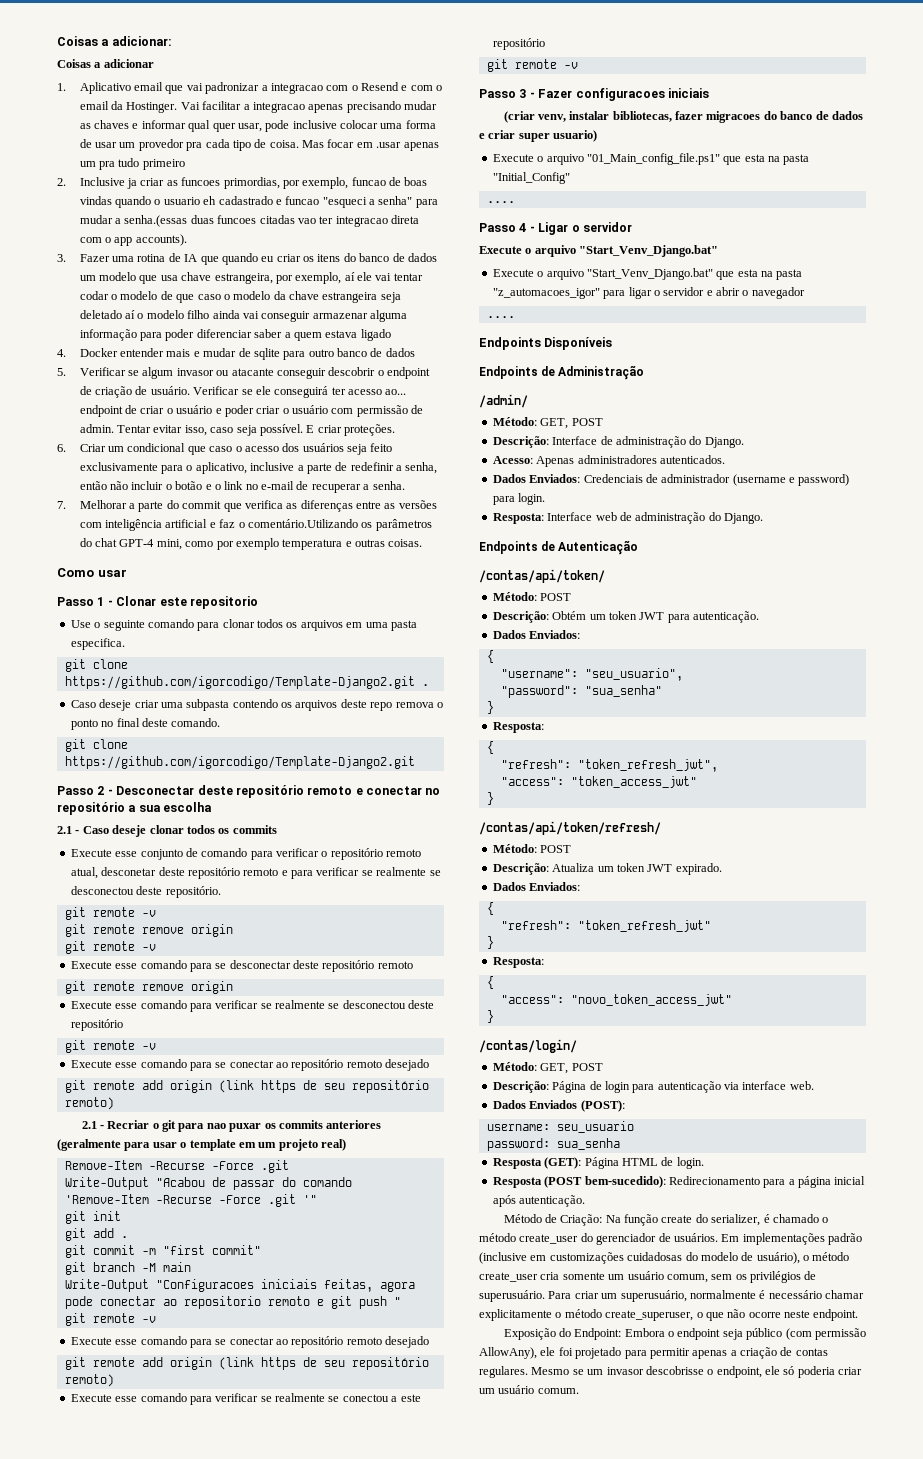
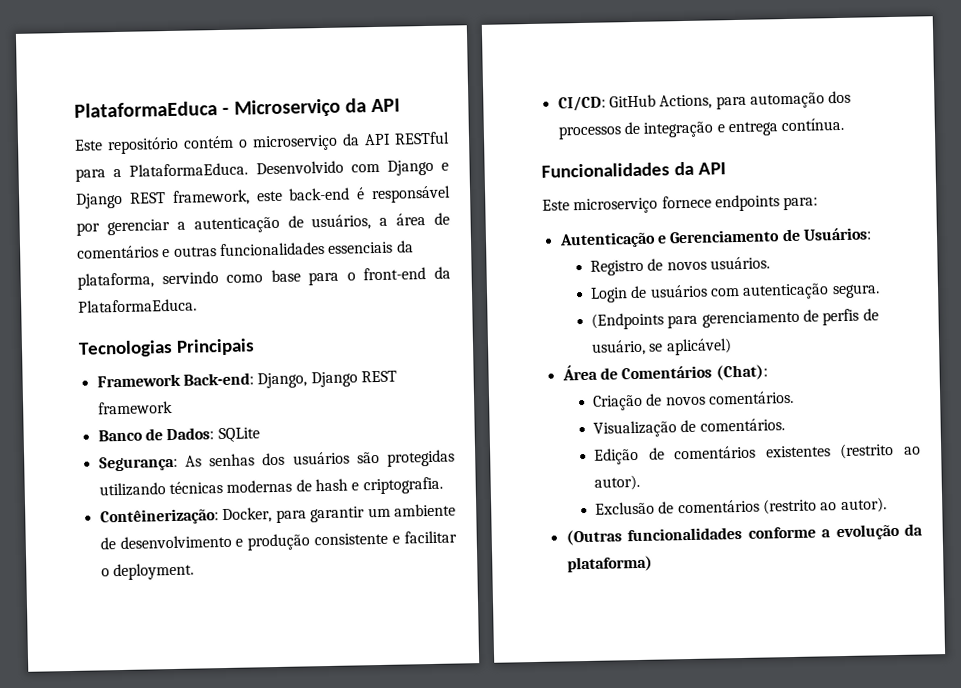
- Coisas a adicionar:
- Coisas a adicionar
- 1. Aplicativo email que vai padronizar a integracao com o Resend e com o email da Hostinger. Vai facilitar a integracao apenas precisando mudar as chaves e informar qual quer usar, pode inclusive colocar uma forma de usar um provedor pra cada tipo de coisa. Mas focar em .usar apenas um pra tudo primeiro
- 2. Inclusive ja criar as funcoes primordias, por exemplo, funcao de boas vindas quando o usuario eh cadastrado e funcao "esqueci a senha" para mudar a senha.(essas duas funcoes citadas vao ter integracao direta com o app accounts).
- 3. Fazer uma rotina de IA que quando eu criar os itens do banco de dados um modelo que usa chave estrangeira, por exemplo, aí ele vai tentar codar o modelo de que caso o modelo da chave estrangeira seja deletado aí o modelo filho ainda vai conseguir armazenar alguma informação para poder diferenciar saber a quem estava ligado
- 4. Docker entender mais e mudar de sqlite para outro banco de dados
- 5. Verificar se algum invasor ou atacante conseguir descobrir o endpoint de criação de usuário. Verificar se ele conseguirá ter acesso ao... endpoint de criar o usuário e poder criar o usuário com permissão de admin. Tentar evitar isso, caso seja possível. E criar proteções.
- 6. Criar um condicional que caso o acesso dos usuários seja feito exclusivamente para o aplicativo, inclusive a parte de redefinir a senha, então não incluir o botão e o link no e-mail de recuperar a senha.
- 7. Melhorar a parte do commit que verifica as diferenças entre as versões com inteligência artificial e faz o comentário.Utilizando os parâmetros do chat GPT-4 mini, como por exemplo temperatura e outras coisas.
- Como usar
- Passo 1 - Clonar este repositorio
- Use o seguinte comando para clonar todos os arquivos em uma pasta especifica.
- git clone https://github.com/igorcodigo/Template-Django2.git .
- Caso deseje criar uma subpasta contendo os arquivos deste repo remova o ponto no final deste comando.
- git clone https://github.com/igorcodigo/Template-Django2.git
- Passo 2 - Desconectar deste repositório remoto e conectar no repositório a sua escolha
- 2.1 - Caso deseje clonar todos os commits
- Execute esse conjunto de comando para verificar o repositório remoto atual, desconetar deste repositório remoto e para verificar se realmente se desconectou deste repositório.
- git remote -v
- git remote remove origin
- git remote -v
- Execute esse comando para se desconectar deste repositório remoto
- git remote remove origin
- Execute esse comando para verificar se realmente se desconectou deste repositório
- git remote -v
- Execute esse comando para se conectar ao repositório remoto desejado
- git remote add origin (link https de seu repositório remoto)
- 2.1 - Recriar o git para nao puxar os commits anteriores (geralmente para usar o template em um projeto real)
- Remove-Item -Recurse -Force .git
- Write-Output "Acabou de passar do comando 'Remove-Item -Recurse -Force .git '"
- git init
- git add .
- git commit -m "first commit"
- git branch -M main
- Write-Output "Configuracoes iniciais feitas, agora pode conectar ao repositorio remoto e git push "
- git remote -v
- Execute esse comando para se conectar ao repositório remoto desejado
- git remote add origin (link https de seu repositório remoto)
- Execute esse comando para verificar se realmente se conectou a este repositório
- git remote -v
- Passo 3 - Fazer configuracoes iniciais
- (criar venv, instalar bibliotecas, fazer migracoes do banco de dados e criar super usuario)
- Execute o arquivo "01_Main_config_file.ps1" que esta na pasta "Initial_Config"
- ....
- Passo 4 - Ligar o servidor
- Execute o arquivo "Start_Venv_Django.bat"
- Execute o arquivo "Start_Venv_Django.bat" que esta na pasta "z_automacoes_igor" para ligar o servidor e abrir o navegador
- ....
- Endpoints Disponíveis
- Endpoints de Administração
- /admin/
- Método: GET, POST
- Descrição: Interface de administração do Django.
- Acesso: Apenas administradores autenticados.
- Dados Enviados: Credenciais de administrador (username e password) para login.
- Resposta: Interface web de administração do Django.
- Endpoints de Autenticação
- /contas/api/token/
- Método: POST
- Descrição: Obtém um token JWT para autenticação.
- Dados Enviados:
- {
- "username": "seu_usuario",
- "password": "sua_senha"
- }
- Resposta:
- {
- "refresh": "token_refresh_jwt",
- "access": "token_access_jwt"
- }
- /contas/api/token/refresh/
- Método: POST
- Descrição: Atualiza um token JWT expirado.
- Dados Enviados:
- {
- "refresh": "token_refresh_jwt"
- }
- Resposta:
- {
- "access": "novo_token_access_jwt"
- }
- /contas/login/
- Método: GET, POST
- Descrição: Página de login para autenticação via interface web.
- Dados Enviados (POST):
- username: seu_usuario
- password: sua_senha
- Resposta (GET): Página HTML de login.
- Resposta (POST bem-sucedido): Redirecionamento para a página inicial após autenticação.
- Método de Criação: Na função create do serializer, é chamado o método create_user do gerenciador de usuários. Em implementações padrão (inclusive em customizações cuidadosas do modelo de usuário), o método create_user cria somente um usuário comum, sem os privilégios de superusuário. Para criar um superusuário, normalmente é necessário chamar explicitamente o método create_superuser, o que não ocorre neste endpoint.
- Exposição do Endpoint: Embora o endpoint seja público (com permissão AllowAny), ele foi projetado para permitir apenas a criação de contas regulares. Mesmo se um invasor descobrisse o endpoint, ele só poderia criar um usuário comum.
+ PlataformaEduca - Microserviço da API
+ Este repositório contém o microserviço da API RESTful para a PlataformaEduca. Desenvolvido com Django e Django REST framework, este back-end é responsável por gerenciar a autenticação de usuários, a área de comentários e outras funcionalidades essenciais da plataforma, servindo como base para o front-end da PlataformaEduca.
+ Tecnologias Principais
+ Framework Back-end: Django, Django REST framework
+ Banco de Dados: SQLite
+ Segurança: As senhas dos usuários são protegidas utilizando técnicas modernas de hash e criptografia.
+ Contêinerização: Docker, para garantir um ambiente de desenvolvimento e produção consistente e facilitar o deployment.
+ CI/CD: GitHub Actions, para automação dos processos de integração e entrega contínua.
+ Funcionalidades da API
+ Este microserviço fornece endpoints para:
+ Autenticação e Gerenciamento de Usuários:
+ Registro de novos usuários.
+ Login de usuários com autenticação segura.
+ (Endpoints para gerenciamento de perfis de usuário, se aplicável)
+ Área de Comentários (Chat):
+ Criação de novos comentários.
+ Visualização de comentários.
+ Edição de comentários existentes (restrito ao autor).
+ Exclusão de comentários (restrito ao autor).
+ (Outras funcionalidades conforme a evolução da plataforma)

